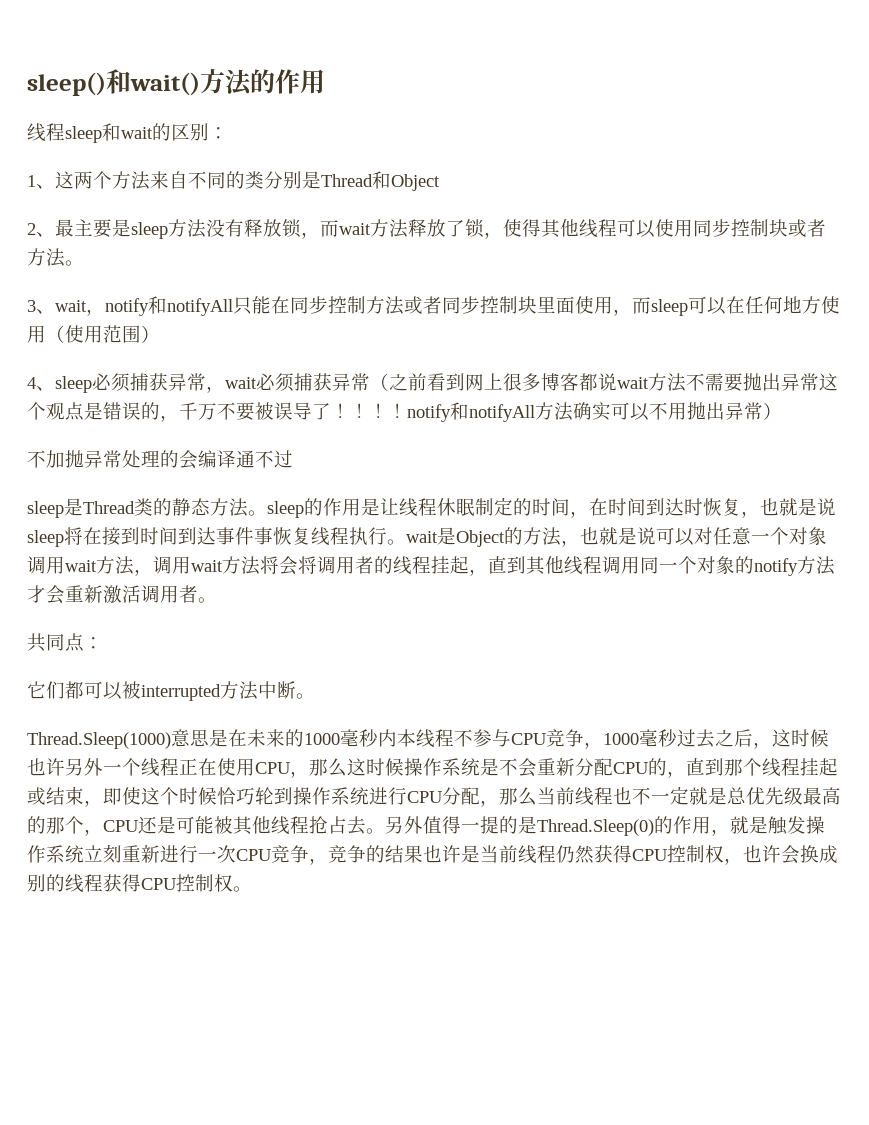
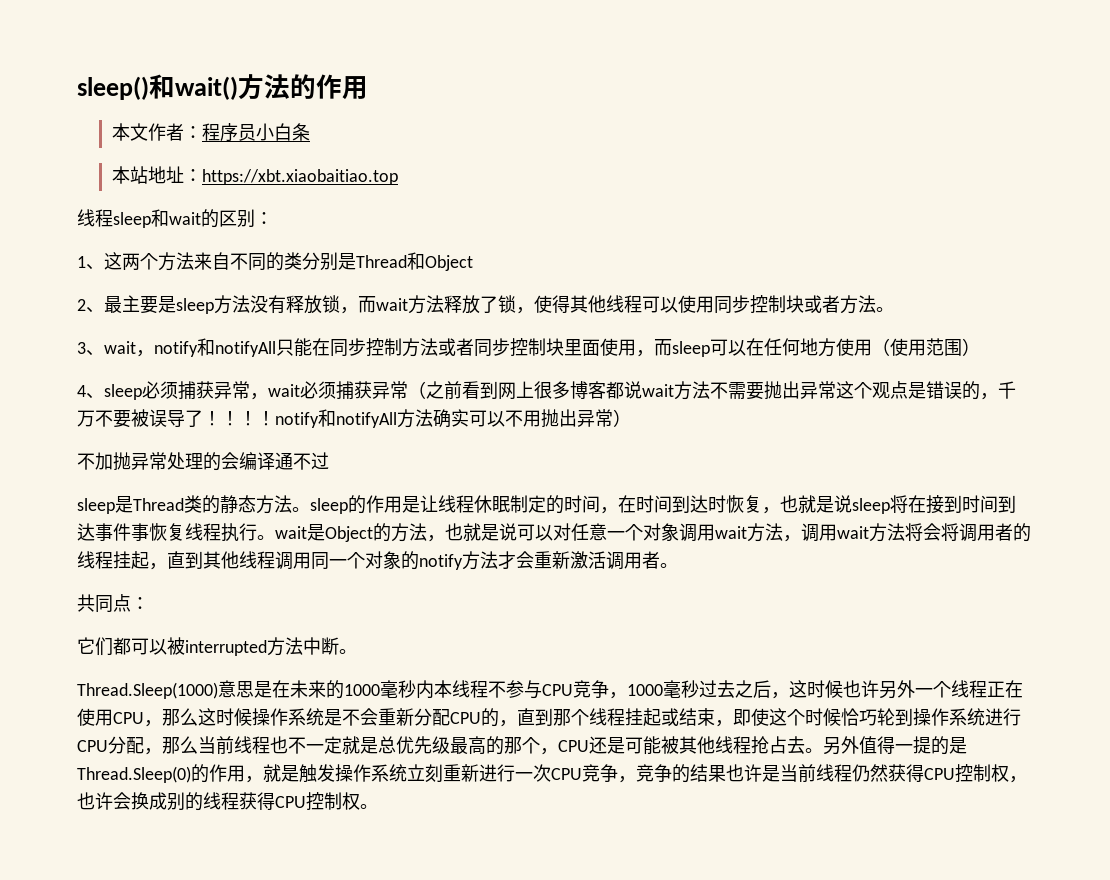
+ 本文作者：程序员小白条
+ 本站地址：https://xbt.xiaobaitiao.top

